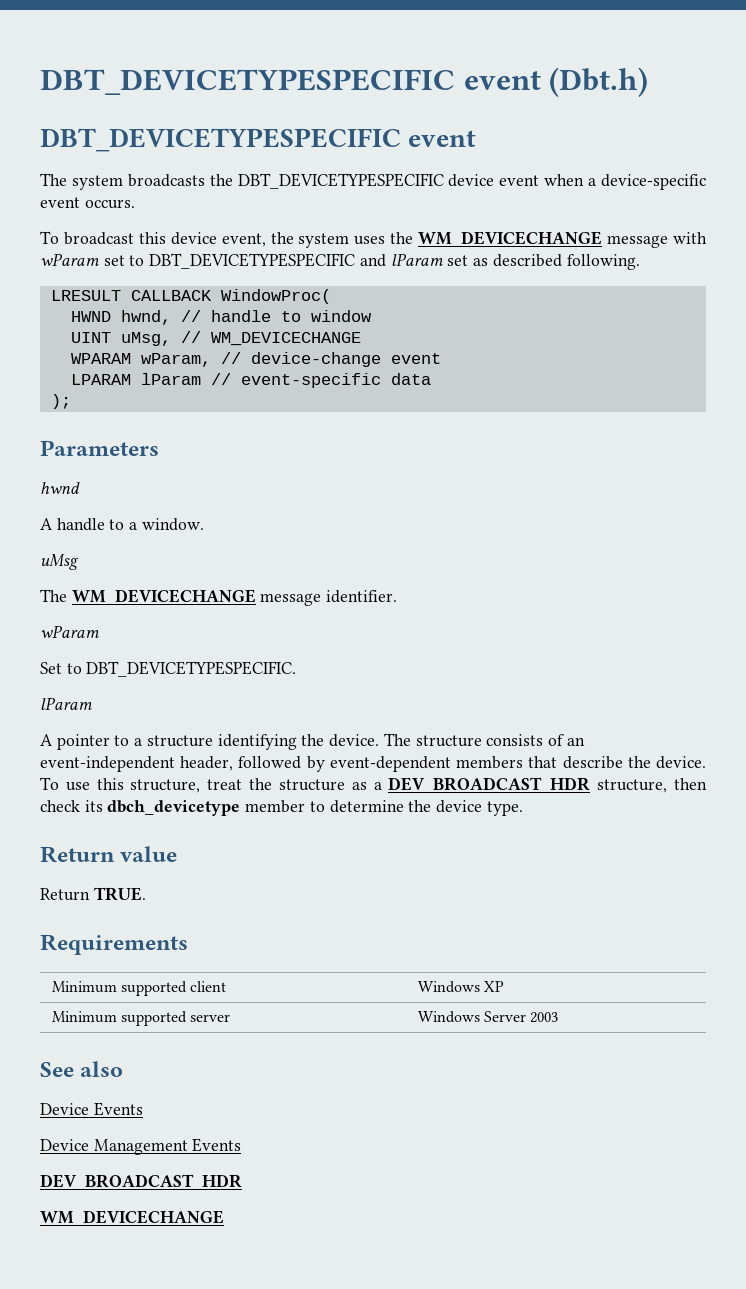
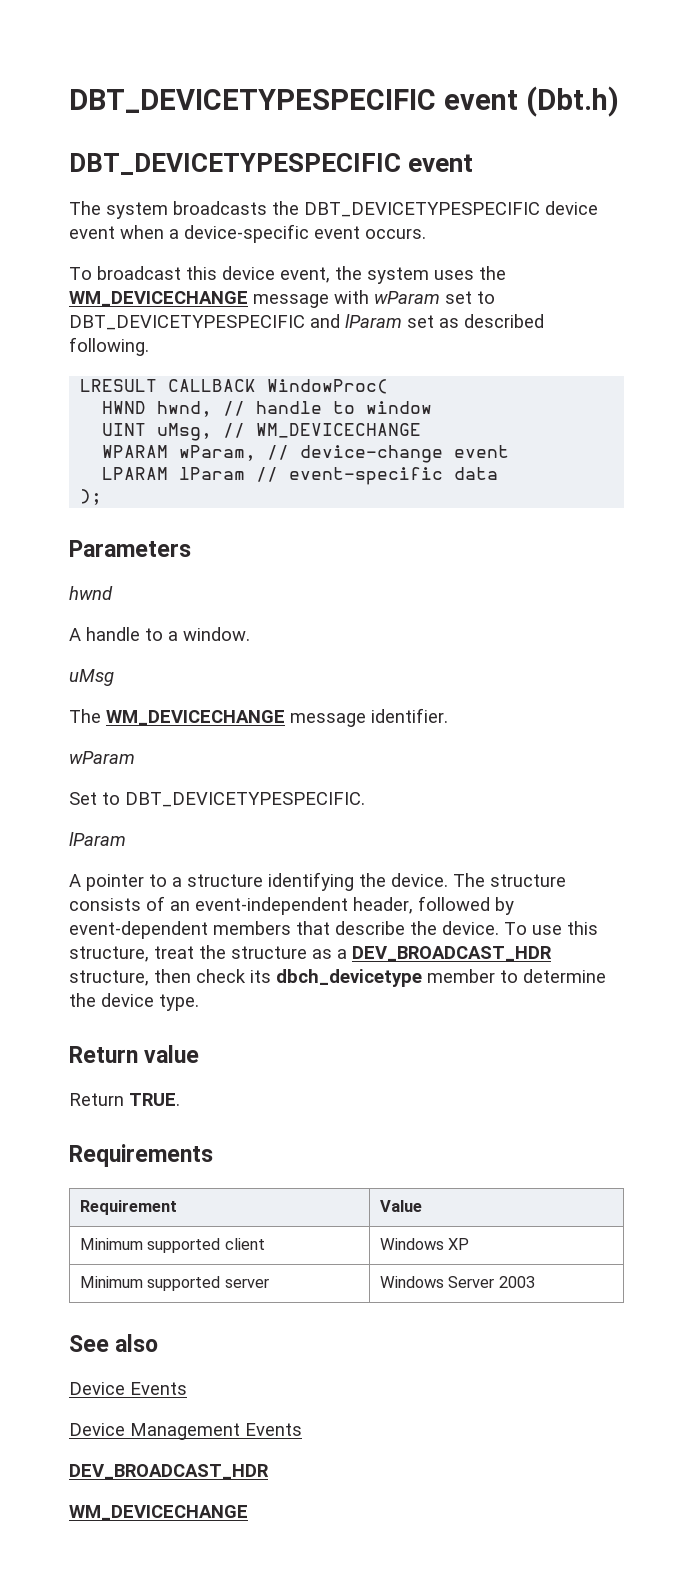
+ Requirement | Value

